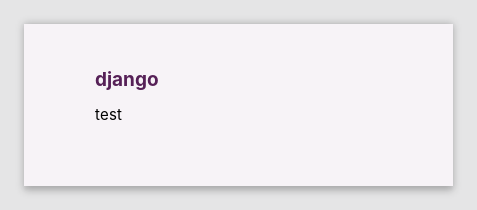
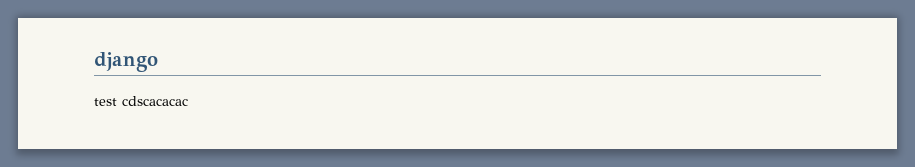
- test
+ test cdscacacac

